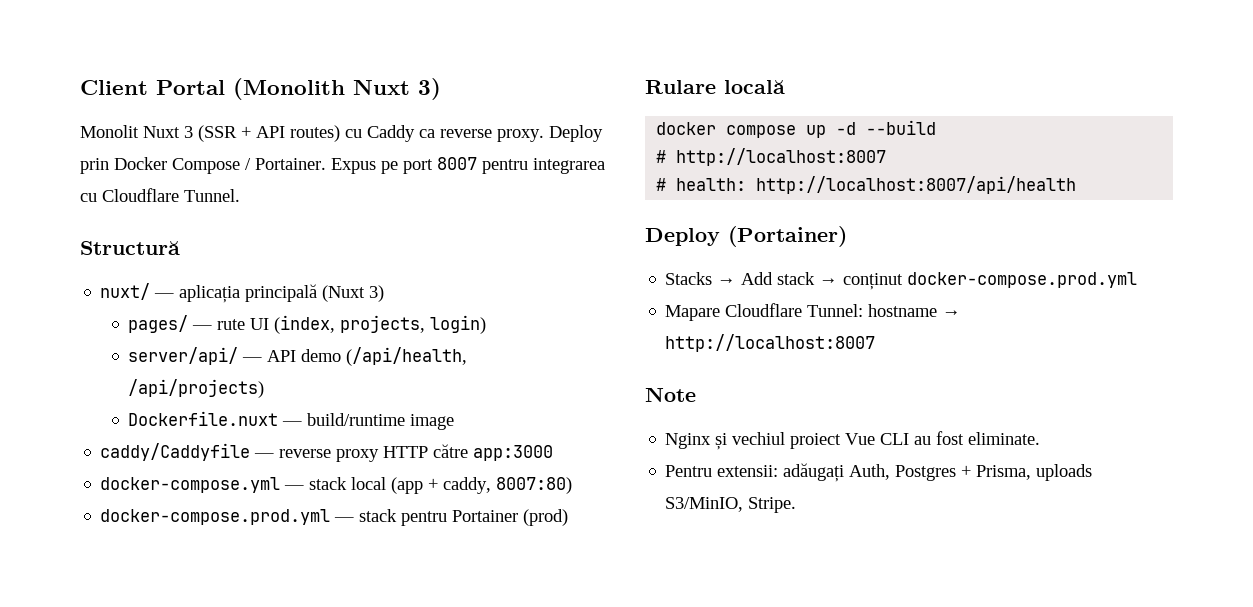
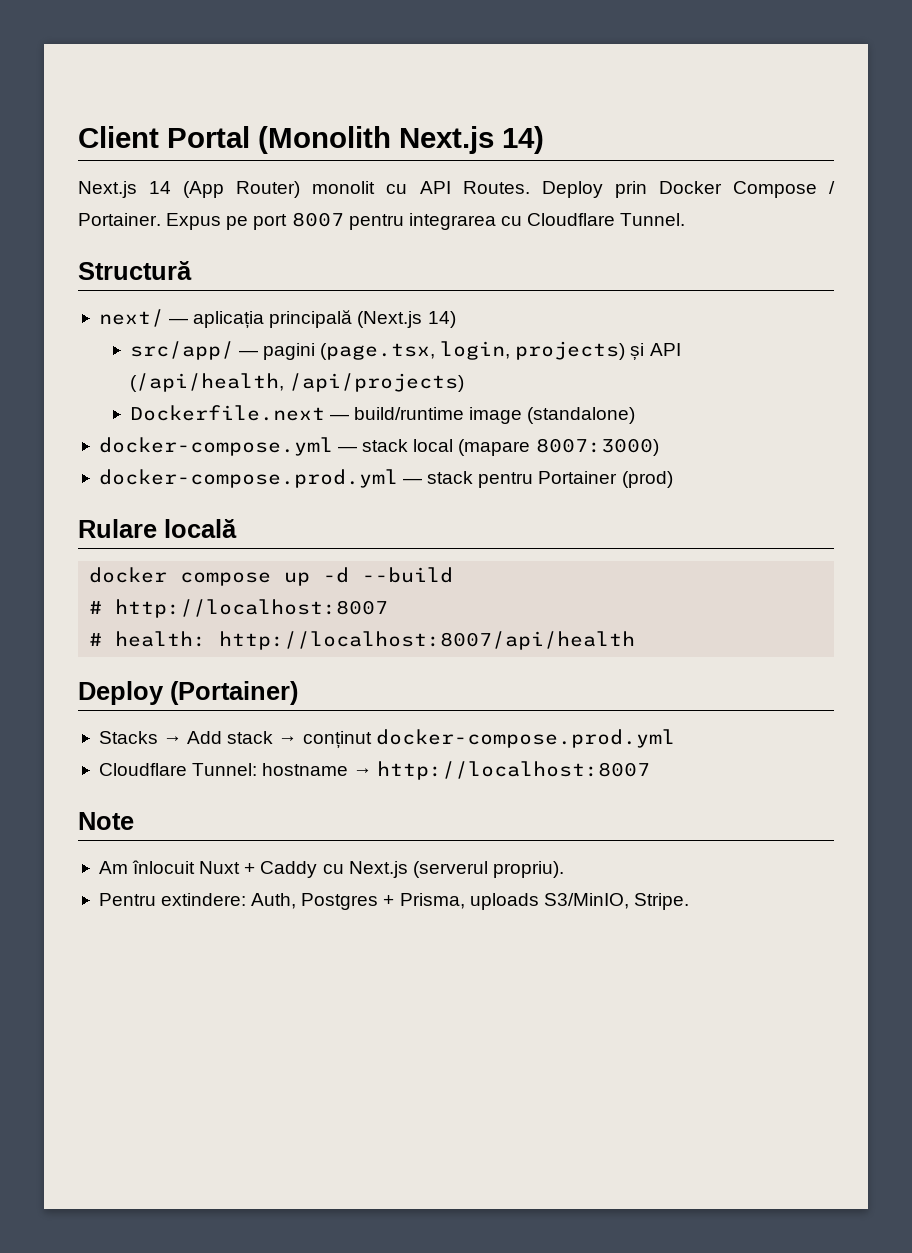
- Client Portal (Monolith Nuxt 3)
- Monolit Nuxt 3 (SSR + API routes) cu Caddy ca reverse proxy.
+ Client Portal (Monolith Next.js 14)
+ Next.js 14 (App Router) monolit cu API Routes.
- nuxt/ — aplicația principală (Nuxt 3)
- pages/ — rute UI (index, projects, login)
- server/api/ — API demo (/api/health, /api/projects)
+ next/ — aplicația principală (Next.js 14)
+ src/app/ — pagini (page.tsx, login, projects) și API (/api/health, /api/projects)
- Dockerfile.nuxt — build/runtime image
- caddy/Caddyfile — reverse proxy HTTP către app:3000
+ Dockerfile.next — build/runtime image (standalone)
- docker-compose.yml — stack local (app + caddy, 8007:80)
+ docker-compose.yml — stack local (mapare 8007:3000)
- Mapare Cloudflare Tunnel: hostname → http://localhost:8007
+ Cloudflare Tunnel: hostname → http://localhost:8007
- Nginx și vechiul proiect Vue CLI au fost eliminate.
+ Am înlocuit Nuxt + Caddy cu Next.js (serverul propriu).
- Pentru extensii: adăugați Auth, Postgres + Prisma, uploads S3/MinIO, Stripe.
+ Pentru extindere: Auth, Postgres + Prisma, uploads S3/MinIO, Stripe.

